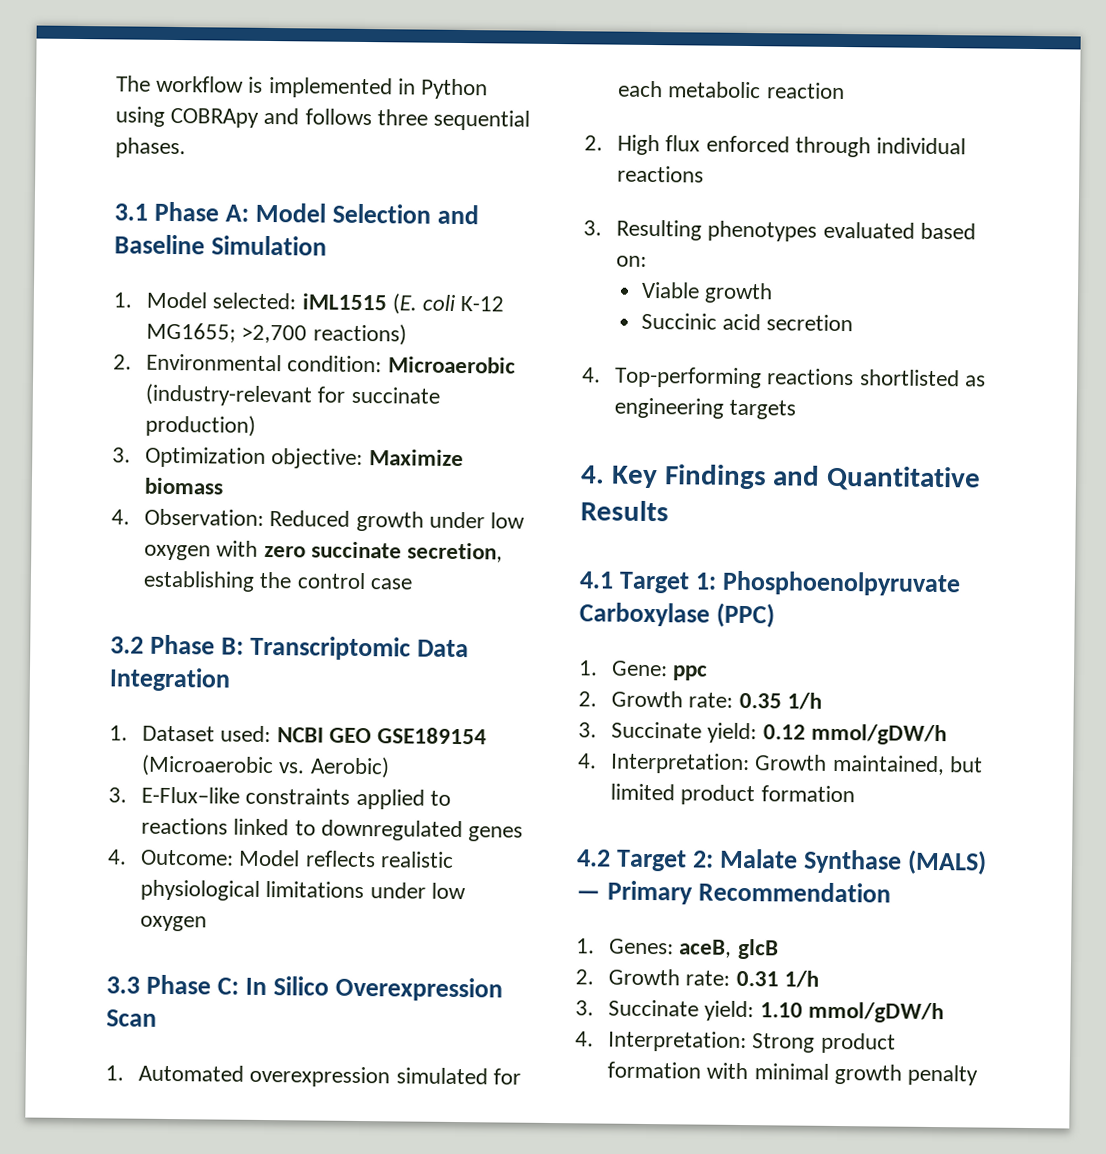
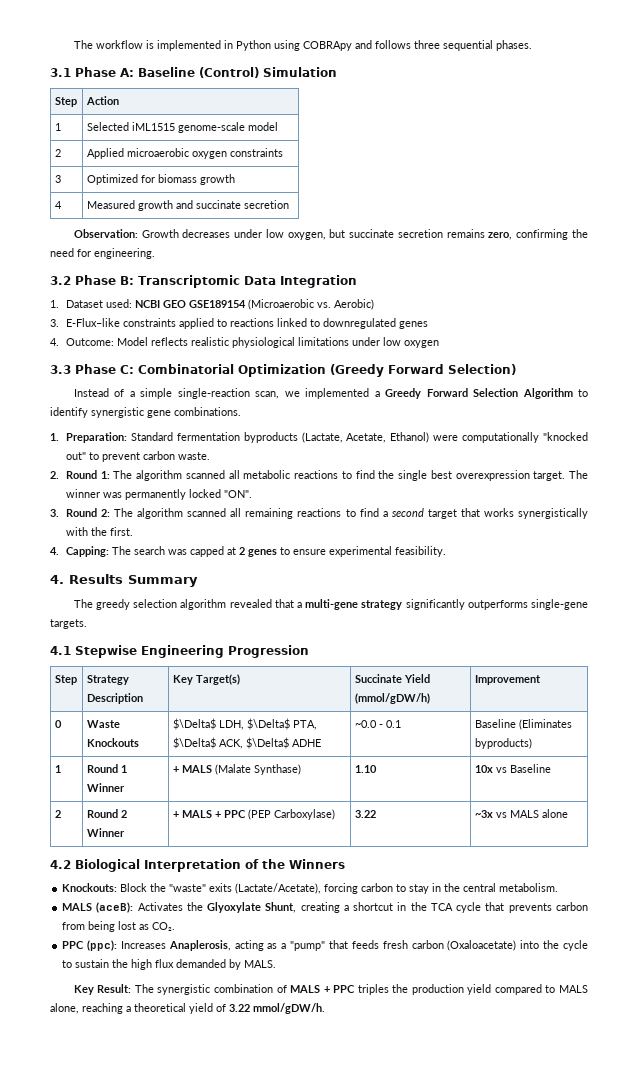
- 3.1 Phase A: Model Selection and Baseline Simulation
- 1. Model selected: iML1515 (E. coli K-12 MG1655; >2,700 reactions)
- 2. Environmental condition: Microaerobic (industry-relevant for succinate production)
- 3. Optimization objective: Maximize biomass
- 4. Observation: Reduced growth under low oxygen with zero succinate secretion, establishing the control case
+ 3.1 Phase A: Baseline (Control) Simulation
+ Step | Action
+ 1 | Selected iML1515 genome-scale model
+ 2 | Applied microaerobic oxygen constraints
+ 3 | Optimized for biomass growth
+ 4 | Measured growth and succinate secretion
+ Observation: Growth decreases under low oxygen, but succinate secretion remains zero, confirming the need for engineering.
- 3.3 Phase C: In Silico Overexpression Scan
- 1. Automated overexpression simulated for each metabolic reaction
- 2. High flux enforced through individual reactions
- 3. Resulting phenotypes evaluated based on:
- Viable growth
- Succinic acid secretion
- 4. Top-performing reactions shortlisted as engineering targets
- 4. Key Findings and Quantitative Results
- 4.1 Target 1: Phosphoenolpyruvate Carboxylase (PPC)
- 1. Gene: ppc
- 2. Growth rate: 0.35 1/h
- 3. Succinate yield: 0.12 mmol/gDW/h
- 4. Interpretation: Growth maintained, but limited product formation
- 4.2 Target 2: Malate Synthase (MALS) — Primary Recommendation
- 1. Genes: aceB, glcB
- 2. Growth rate: 0.31 1/h
- 3. Succinate yield: 1.10 mmol/gDW/h
- 4. Interpretation: Strong product formation with minimal growth penalty
+ 3.3 Phase C: Combinatorial Optimization (Greedy Forward Selection)
+ Instead of a simple single-reaction scan, we implemented a Greedy Forward Selection Algorithm to identify synergistic gene combinations.
+ 1. Preparation: Standard fermentation byproducts (Lactate, Acetate, Ethanol) were computationally "knocked out" to prevent carbon waste.
+ 2. Round 1: The algorithm scanned all metabolic reactions to find the single best overexpression target. The winner was permanently locked "ON".
+ 3. Round 2: The algorithm scanned all remaining reactions to find a second target that works synergistically with the first.
+ 4. Capping: The search was capped at 2 genes to ensure experimental feasibility.
+ 4. Results Summary
+ The greedy selection algorithm revealed that a multi-gene strategy significantly outperforms single-gene targets.
+ 4.1 Stepwise Engineering Progression
+ Step | Strategy Description | Key Target(s) | Succinate Yield (mmol/gDW/h) | Improvement
+ 0 | Waste Knockouts | $\Delta$ LDH, $\Delta$ PTA, $\Delta$ ACK, $\Delta$ ADHE | ~0.0 - 0.1 | Baseline (Eliminates byproducts)
+ 1 | Round 1 Winner | + MALS (Malate Synthase) | 1.10 | 10x vs Baseline
+ 2 | Round 2 Winner | + MALS + PPC (PEP Carboxylase) | 3.22 | ~3x vs MALS alone
+ 4.2 Biological Interpretation of the Winners
+ Knockouts: Block the "waste" exits (Lactate/Acetate), forcing carbon to stay in the central metabolism.
+ MALS (aceB): Activates the Glyoxylate Shunt, creating a shortcut in the TCA cycle that prevents carbon from being lost as CO₂.
+ PPC (ppc): Increases Anaplerosis, acting as a "pump" that feeds fresh carbon (Oxaloacetate) into the cycle to sustain the high flux demanded by MALS.
+ Key Result: The synergistic combination of MALS + PPC triples the production yield compared to MALS alone, reaching a theoretical yield of 3.22 mmol/gDW/h.

